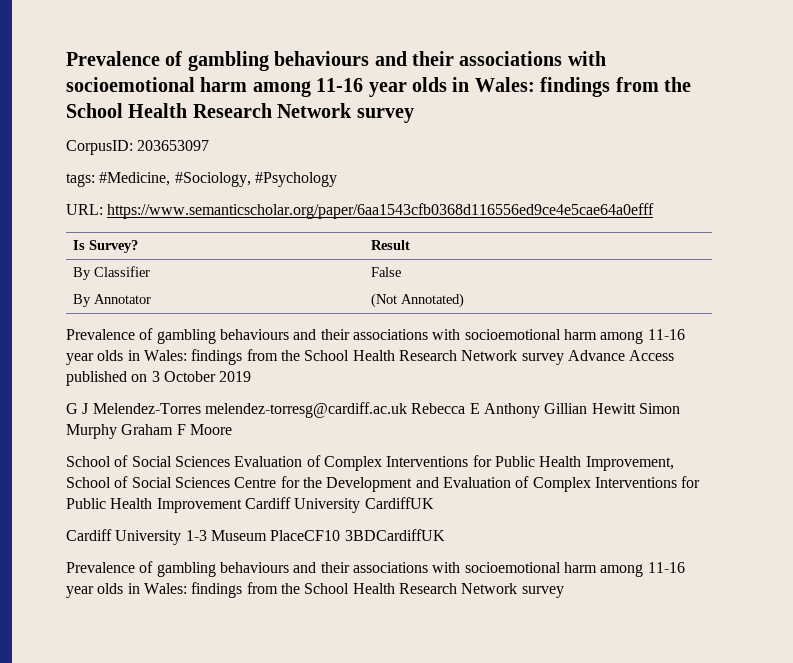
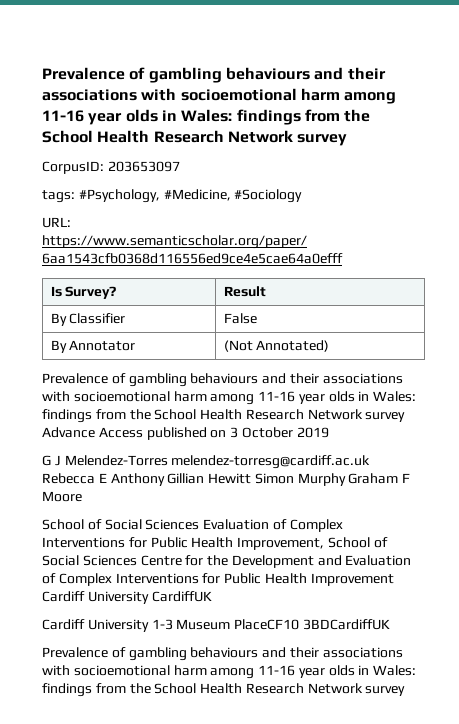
- tags: #Medicine, #Sociology, #Psychology
+ tags: #Psychology, #Medicine, #Sociology

